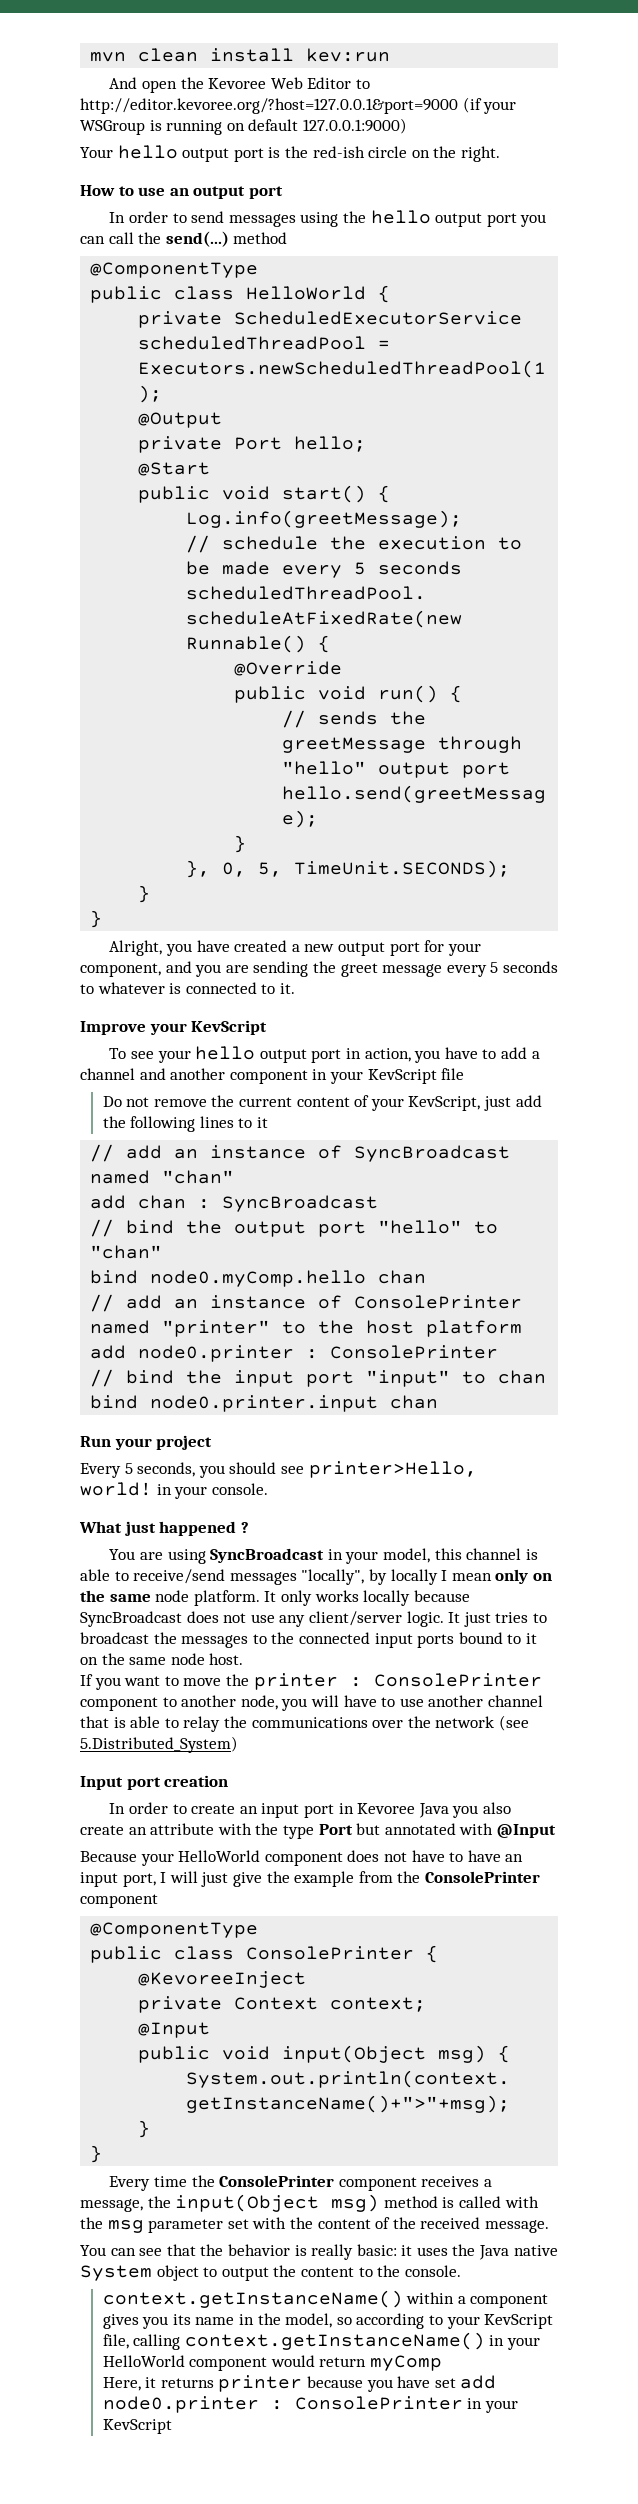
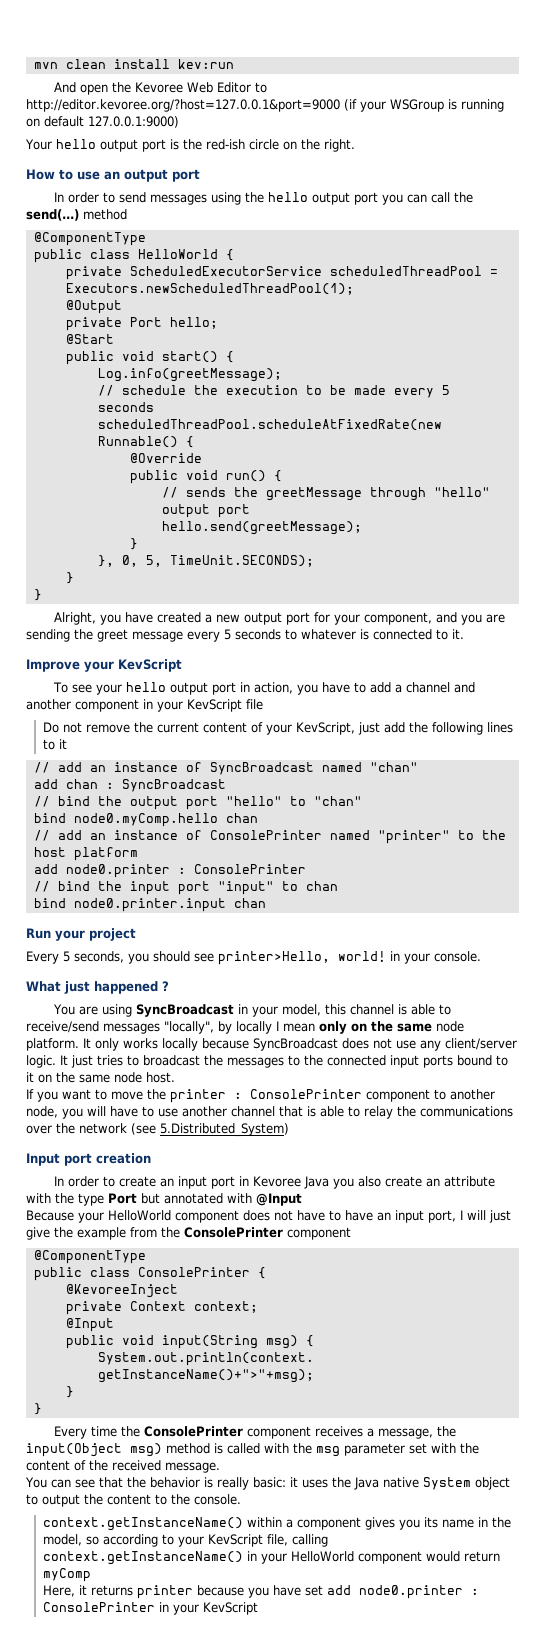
- public void input(Object msg) {
+ public void input(String msg) {

